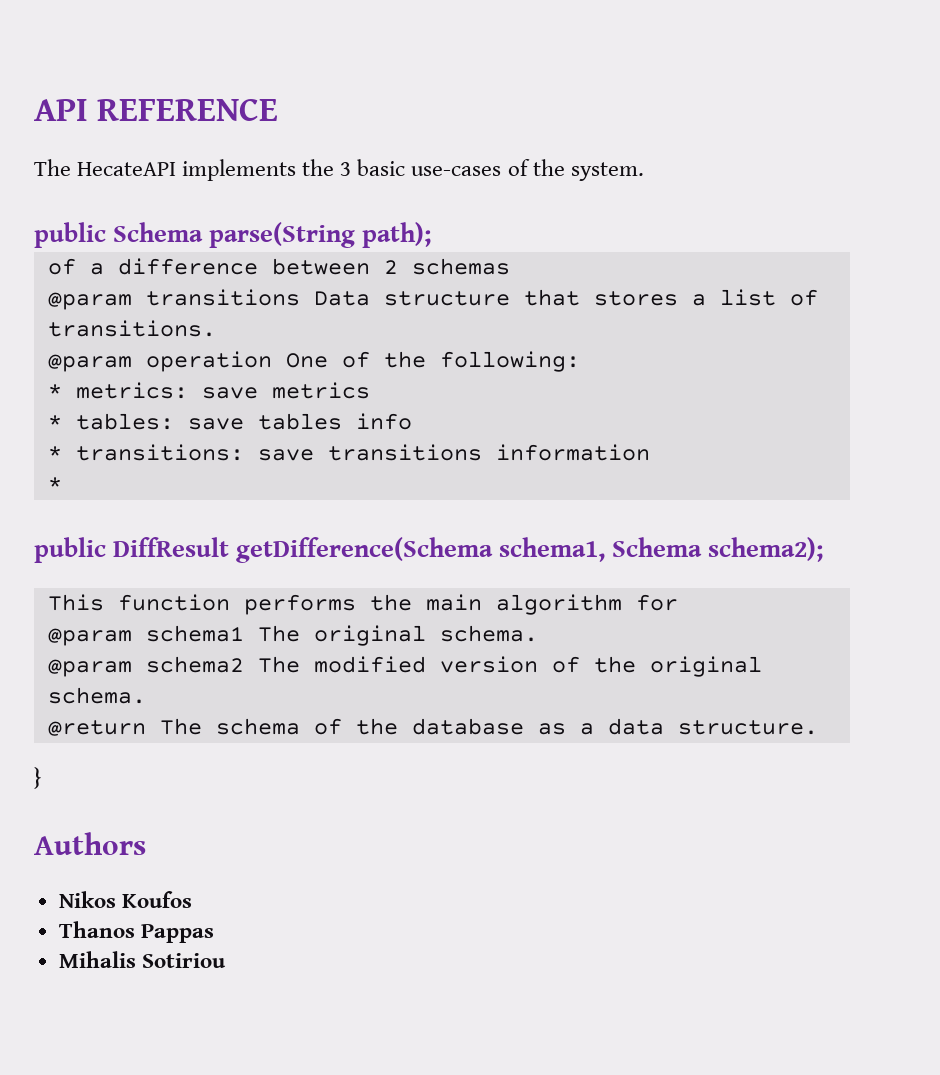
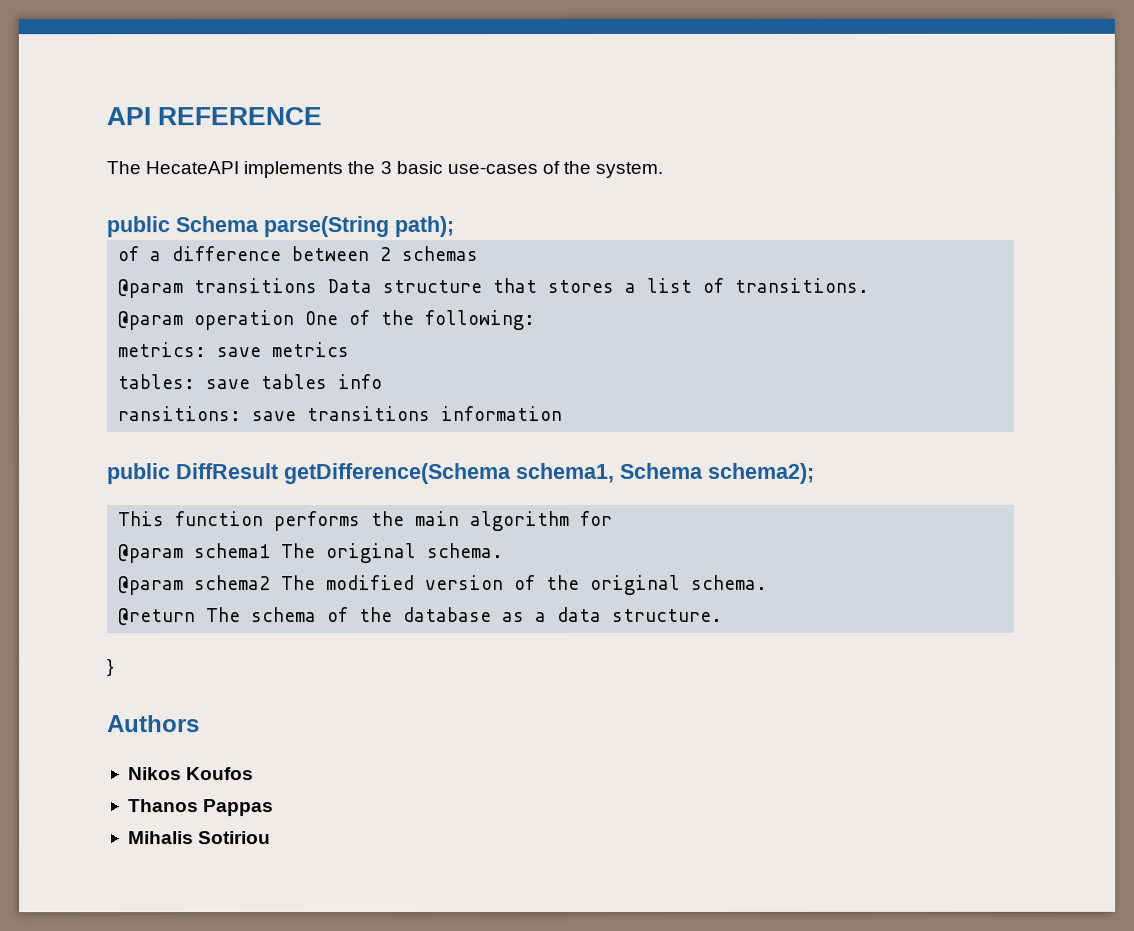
- * metrics: save metrics
+ metrics: save metrics
- * tables: save tables info
+ tables: save tables info
- * transitions: save transitions information
- *
+ ransitions: save transitions information

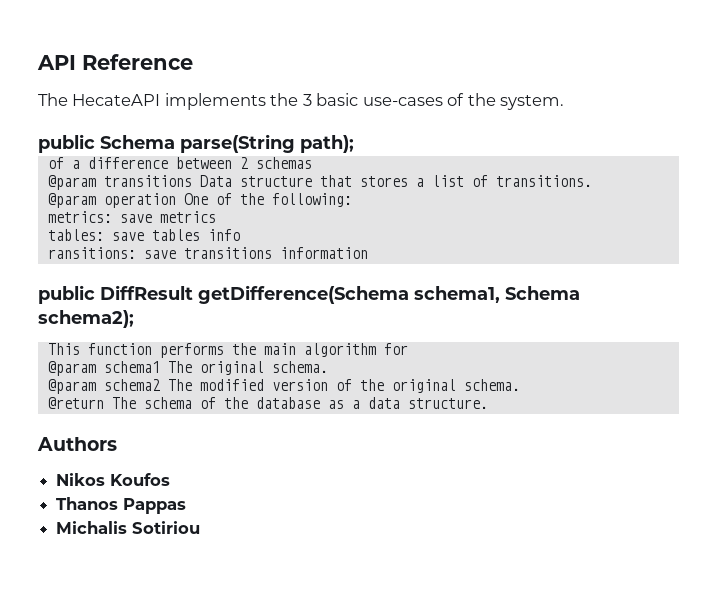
- API REFERENCE
+ API Reference
- }
- Mihalis Sotiriou
+ Michalis Sotiriou

